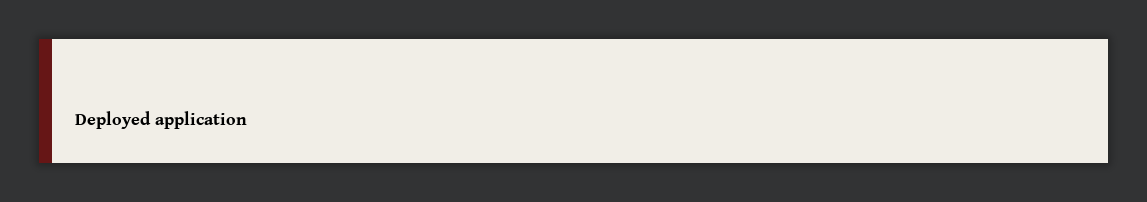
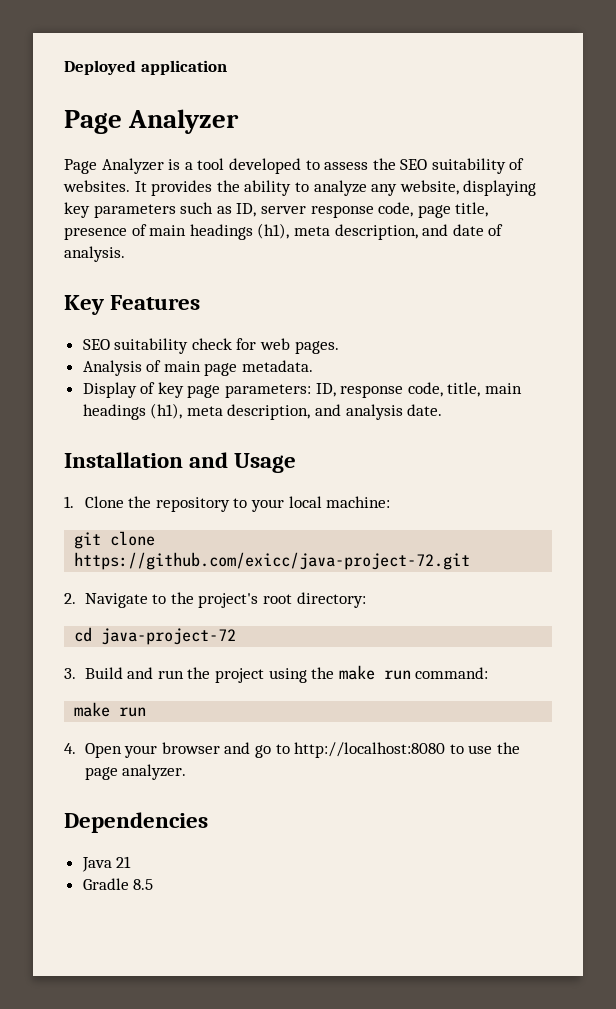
  Deployed application
+ Page Analyzer
+ Page Analyzer is a tool developed to assess the SEO suitability of websites. It provides the ability to analyze any website, displaying key parameters such as ID, server response code, page title, presence of main headings (h1), meta description, and date of analysis.
+ Key Features
+ SEO suitability check for web pages.
+ Analysis of main page metadata.
+ Display of key page parameters: ID, response code, title, main headings (h1), meta description, and analysis date.
+ Installation and Usage
+ 1. Clone the repository to your local machine:
+ git clone https://github.com/exicc/java-project-72.git
+ 2. Navigate to the project's root directory:
+ cd java-project-72
+ 3. Build and run the project using the make run command:
+ make run
+ 4. Open your browser and go to http://localhost:8080 to use the page analyzer.
+ Dependencies
+ Java 21
+ Gradle 8.5

